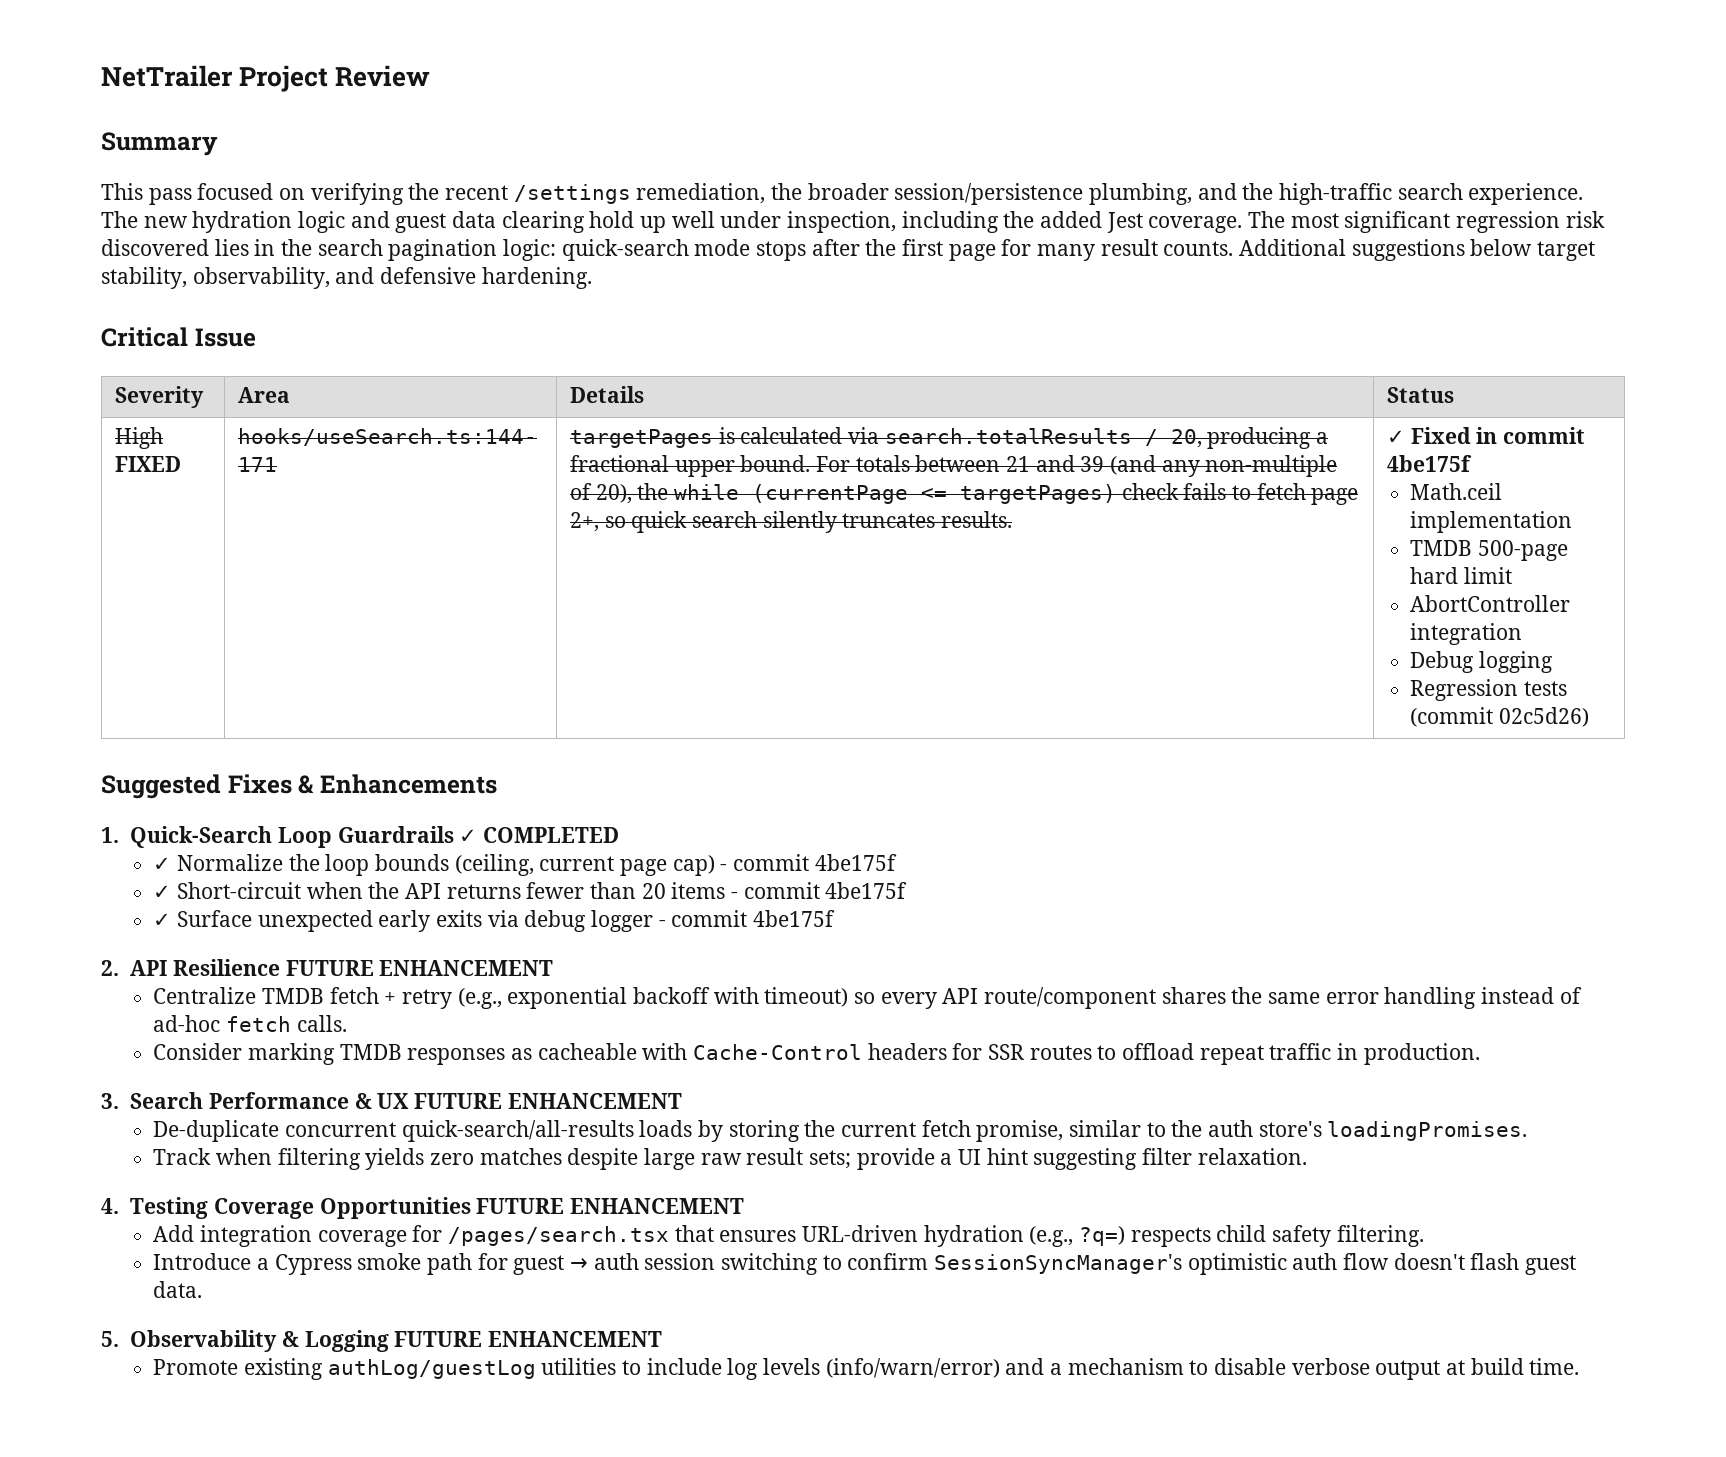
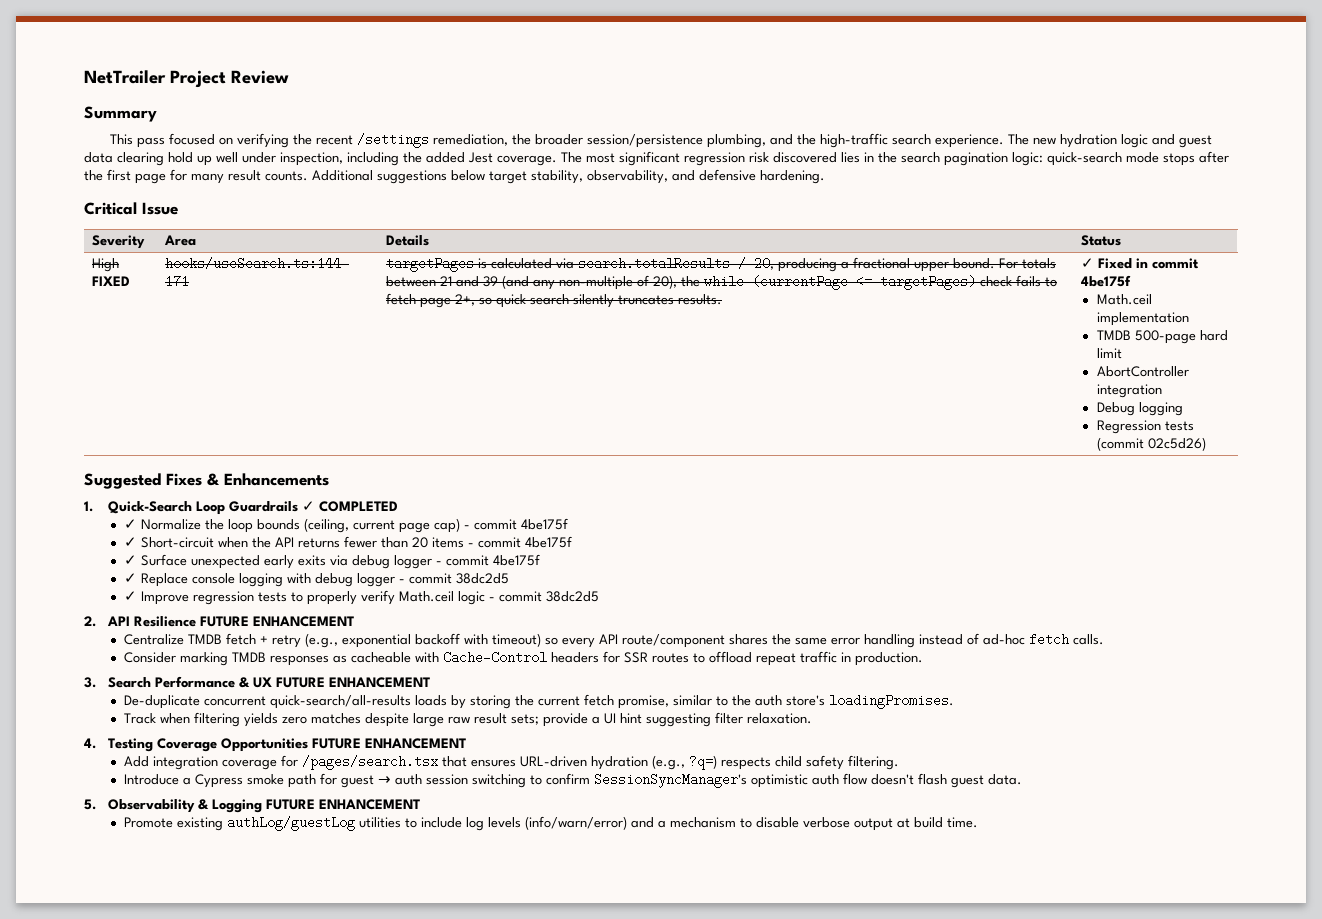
+ ✓ Replace console logging with debug logger - commit 38dc2d5
+ ✓ Improve regression tests to properly verify Math.ceil logic - commit 38dc2d5

